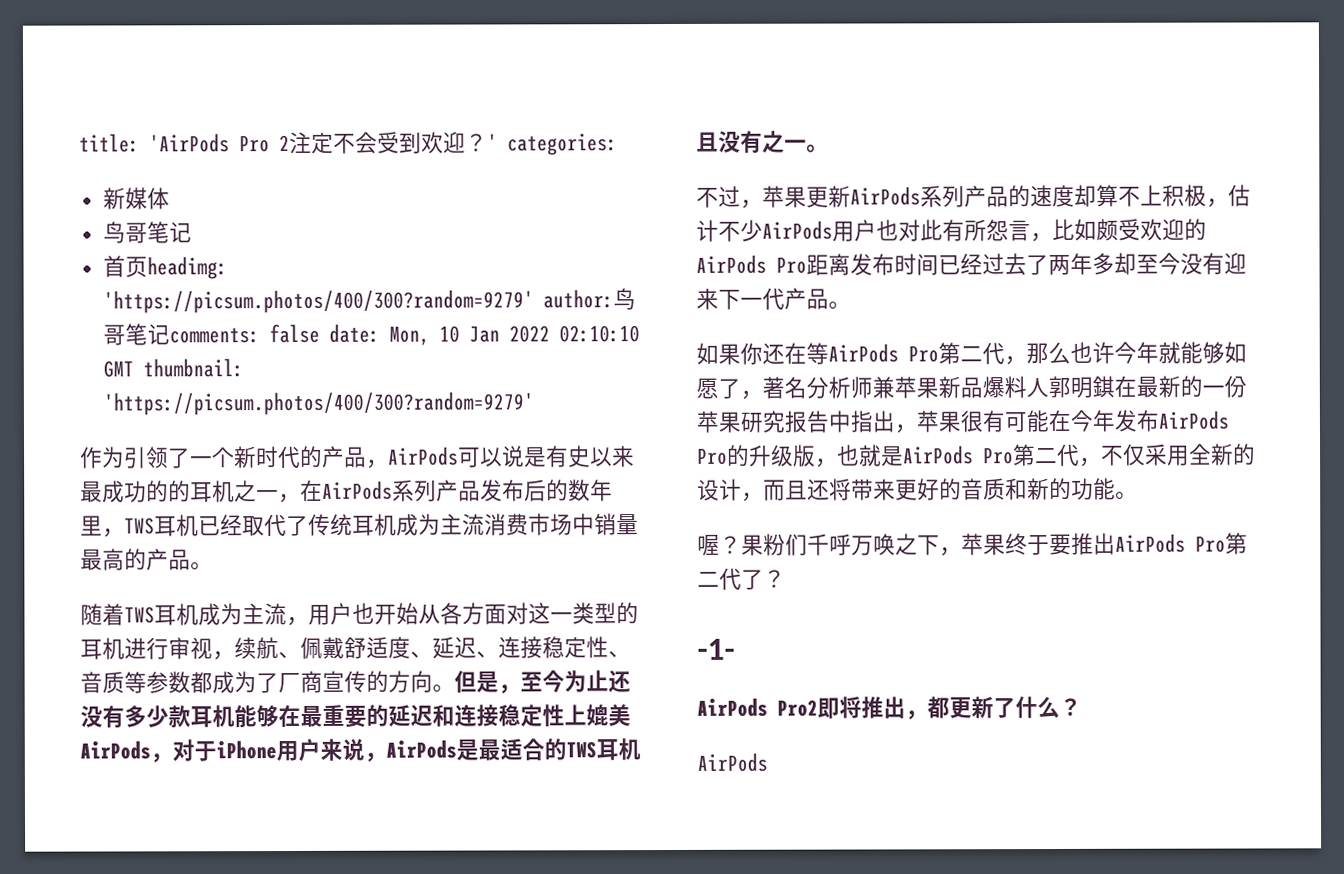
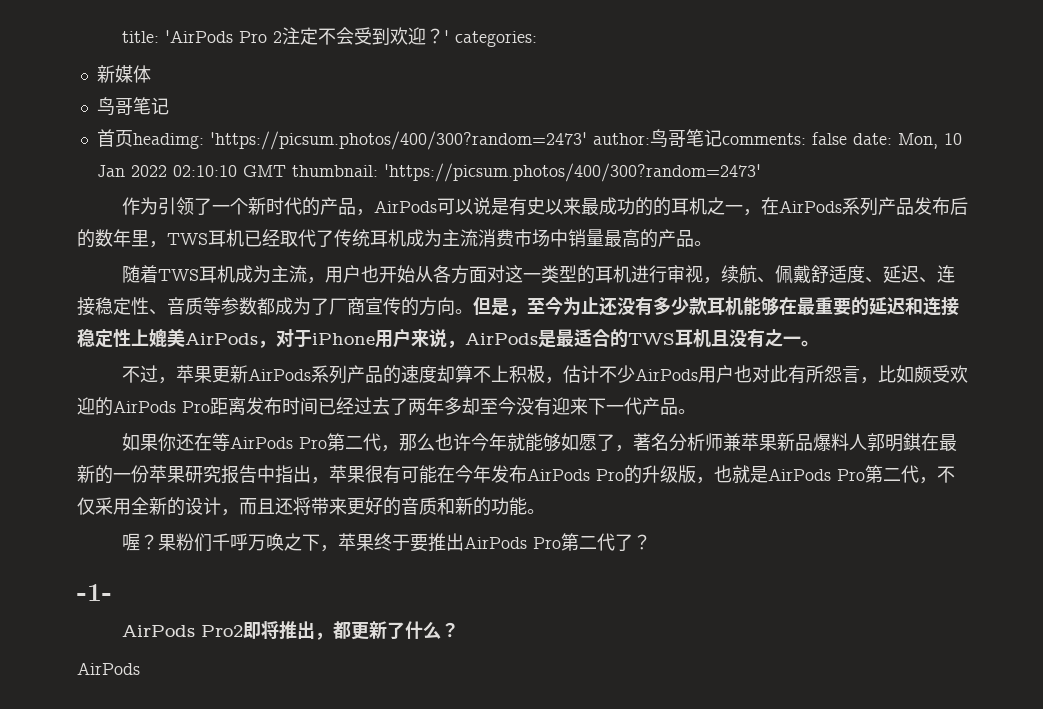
- 首页headimg: 'https://picsum.photos/400/300?random=9279' author:鸟哥笔记comments: false date: Mon, 10 Jan 2022 02:10:10 GMT thumbnail: 'https://picsum.photos/400/300?random=9279'
+ 首页headimg: 'https://picsum.photos/400/300?random=2473' author:鸟哥笔记comments: false date: Mon, 10 Jan 2022 02:10:10 GMT thumbnail: 'https://picsum.photos/400/300?random=2473'

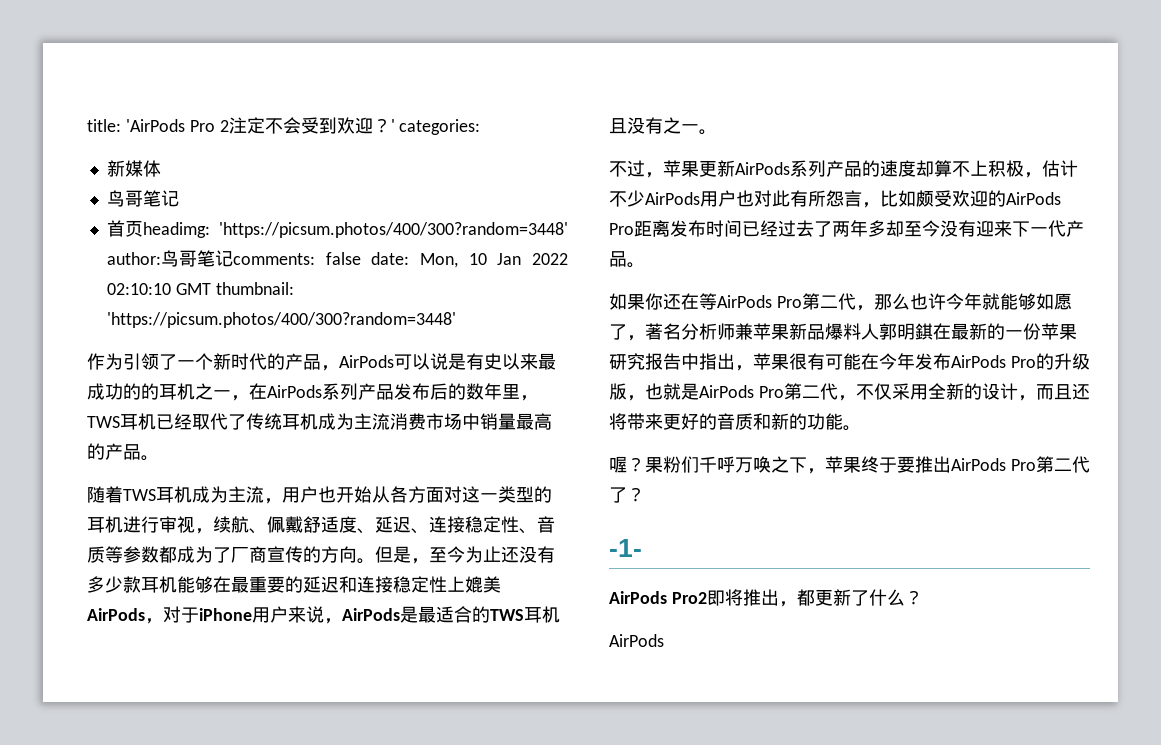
- 首页headimg: 'https://picsum.photos/400/300?random=2473' author:鸟哥笔记comments: false date: Mon, 10 Jan 2022 02:10:10 GMT thumbnail: 'https://picsum.photos/400/300?random=2473'
+ 首页headimg: 'https://picsum.photos/400/300?random=3448' author:鸟哥笔记comments: false date: Mon, 10 Jan 2022 02:10:10 GMT thumbnail: 'https://picsum.photos/400/300?random=3448'

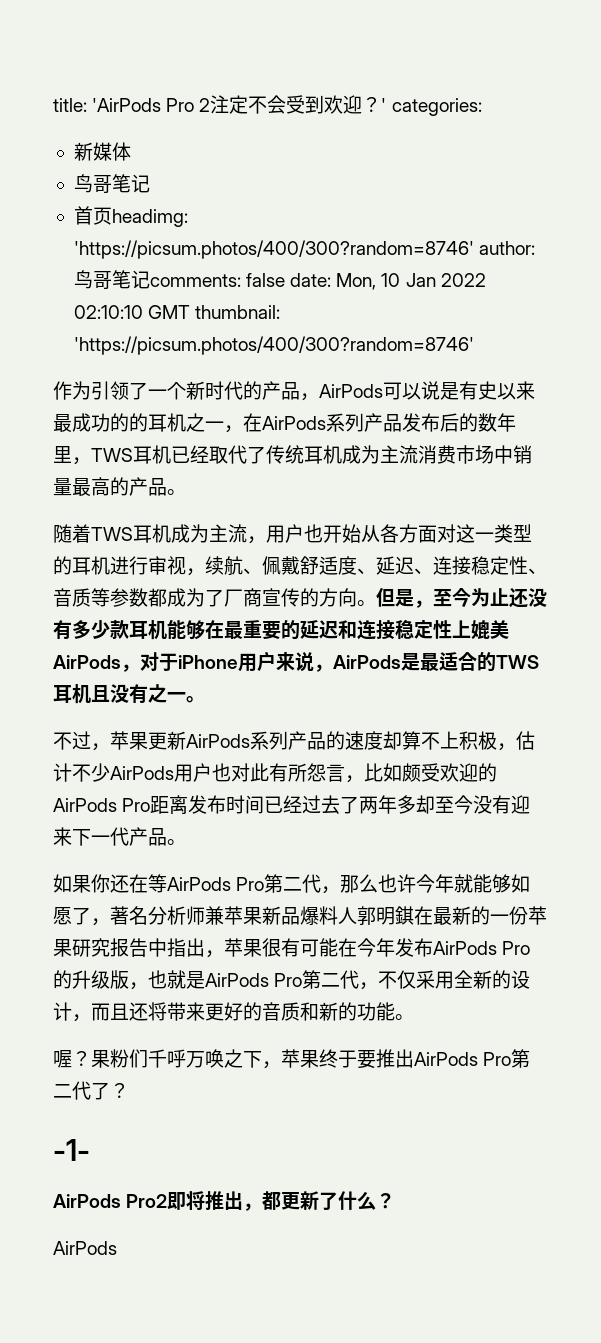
- 首页headimg: 'https://picsum.photos/400/300?random=3448' author:鸟哥笔记comments: false date: Mon, 10 Jan 2022 02:10:10 GMT thumbnail: 'https://picsum.photos/400/300?random=3448'
+ 首页headimg: 'https://picsum.photos/400/300?random=8746' author:鸟哥笔记comments: false date: Mon, 10 Jan 2022 02:10:10 GMT thumbnail: 'https://picsum.photos/400/300?random=8746'

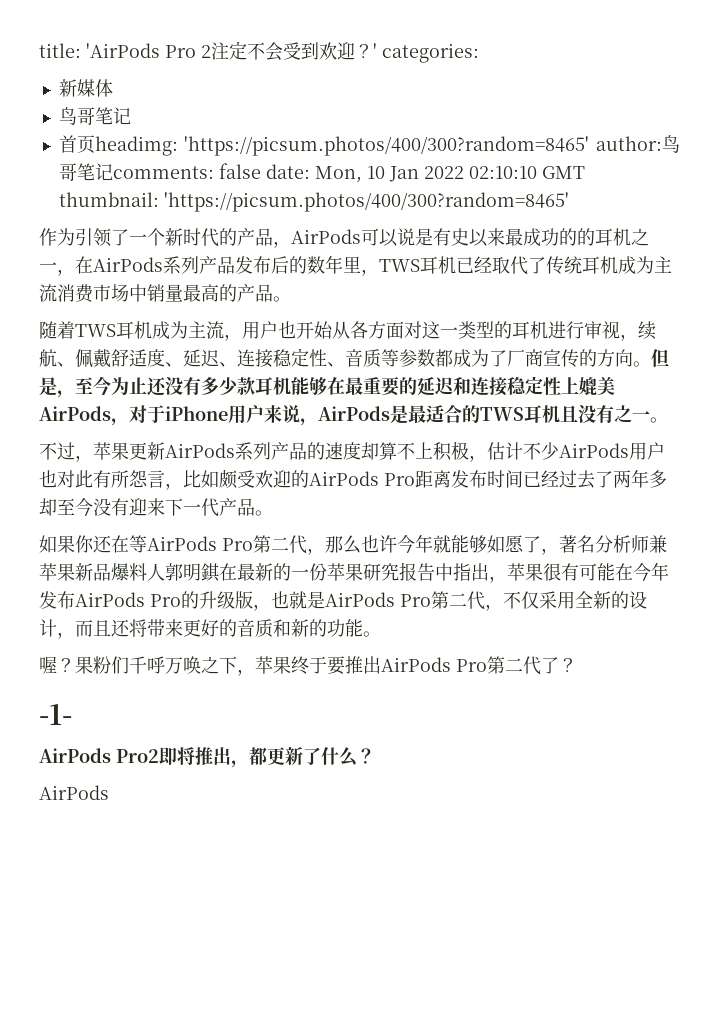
- 首页headimg: 'https://picsum.photos/400/300?random=8746' author:鸟哥笔记comments: false date: Mon, 10 Jan 2022 02:10:10 GMT thumbnail: 'https://picsum.photos/400/300?random=8746'
+ 首页headimg: 'https://picsum.photos/400/300?random=8465' author:鸟哥笔记comments: false date: Mon, 10 Jan 2022 02:10:10 GMT thumbnail: 'https://picsum.photos/400/300?random=8465'

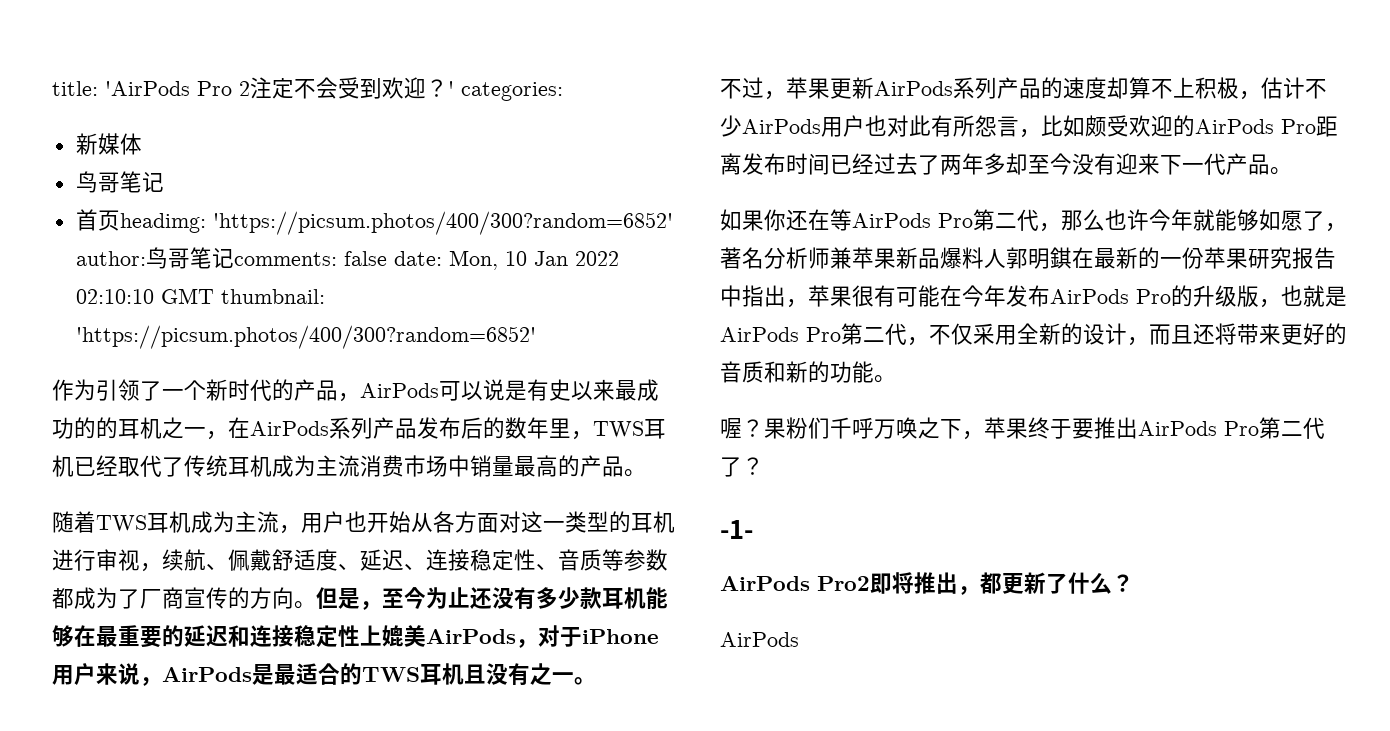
- 首页headimg: 'https://picsum.photos/400/300?random=8465' author:鸟哥笔记comments: false date: Mon, 10 Jan 2022 02:10:10 GMT thumbnail: 'https://picsum.photos/400/300?random=8465'
+ 首页headimg: 'https://picsum.photos/400/300?random=6852' author:鸟哥笔记comments: false date: Mon, 10 Jan 2022 02:10:10 GMT thumbnail: 'https://picsum.photos/400/300?random=6852'

